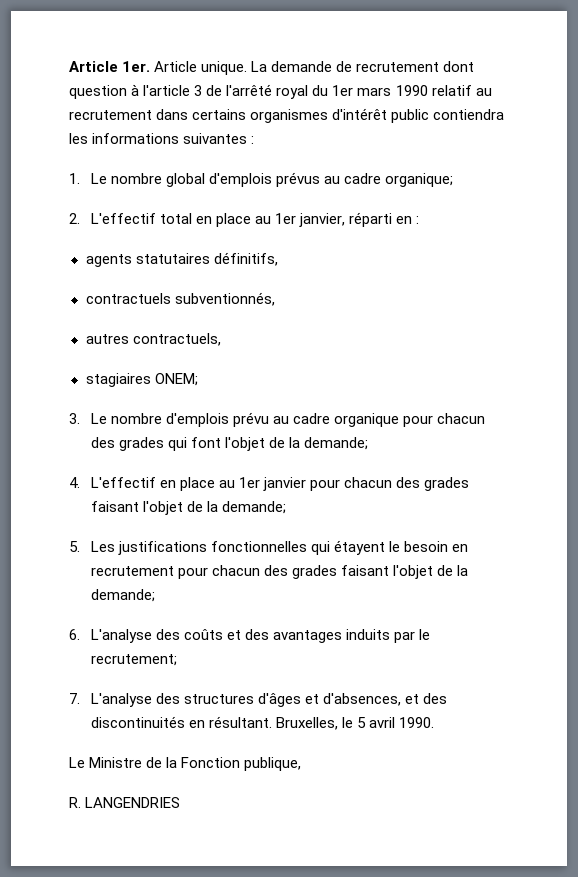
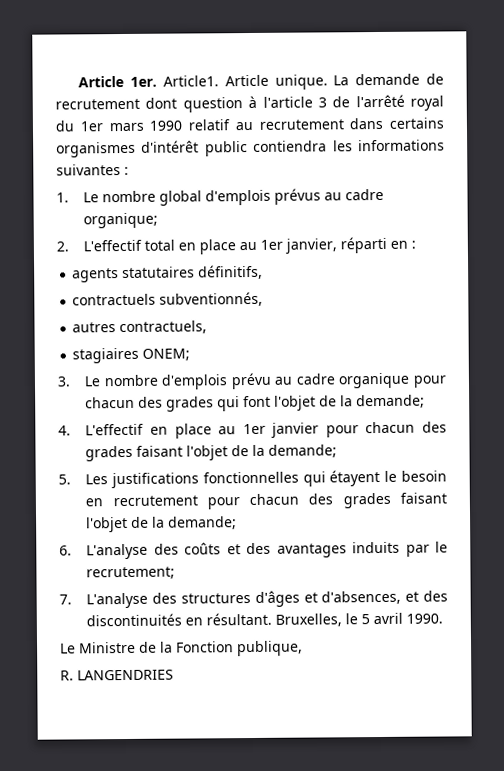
+ Article1.

